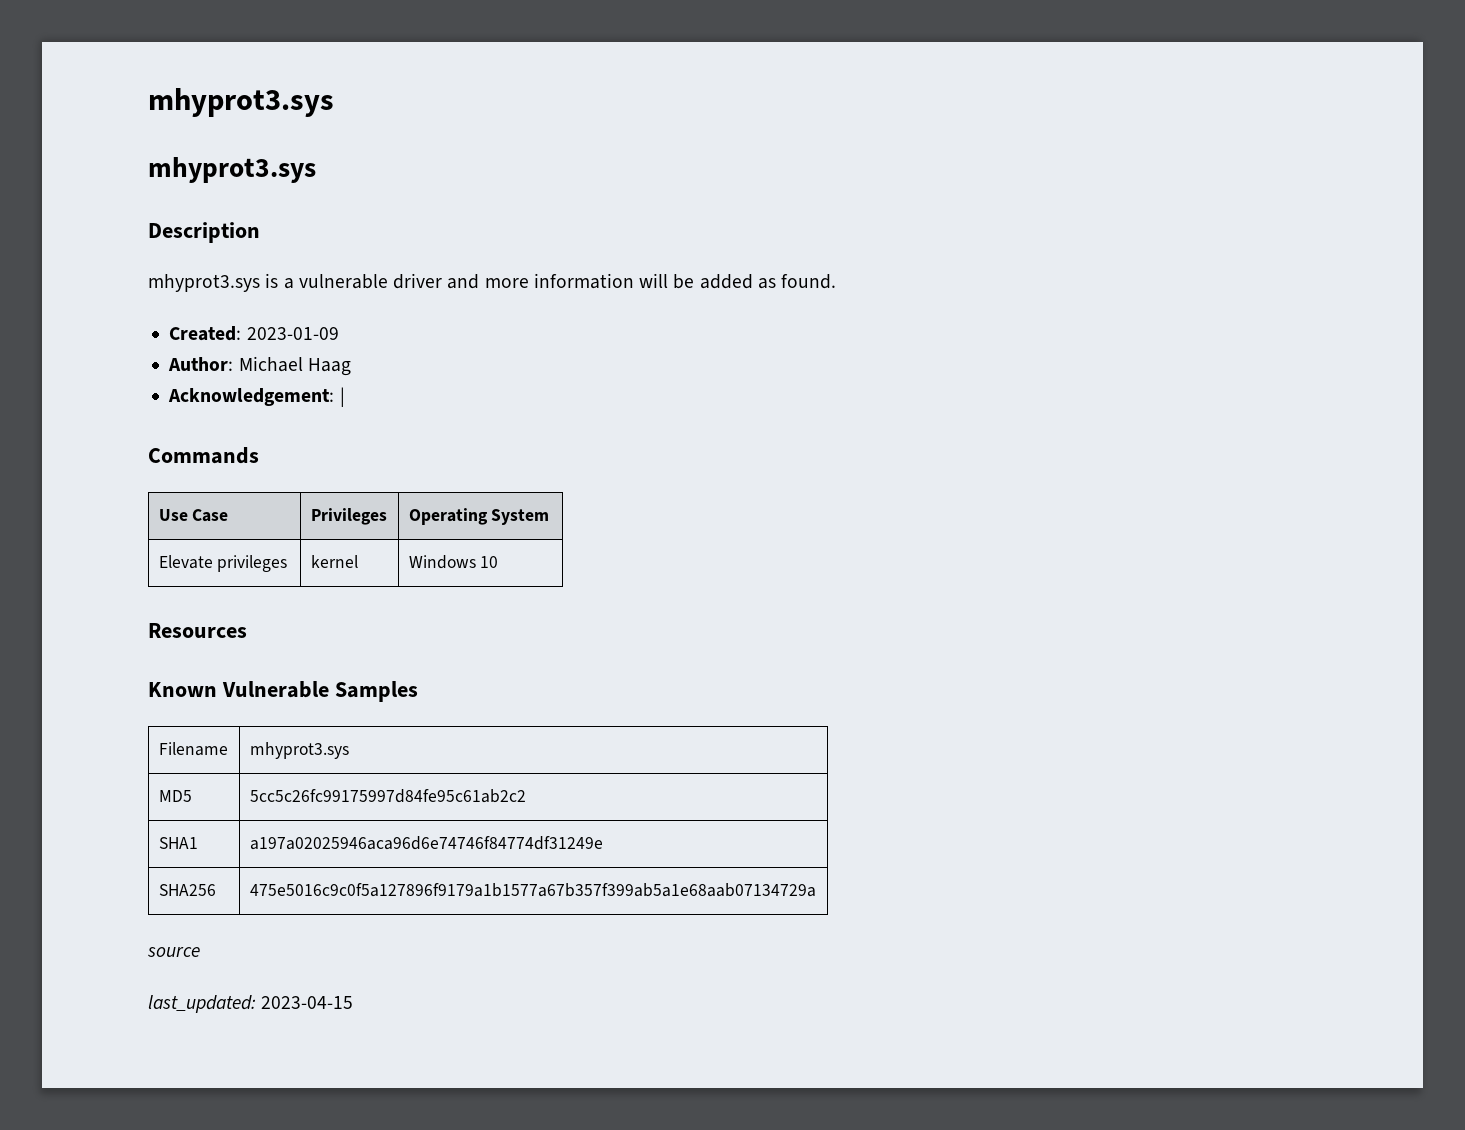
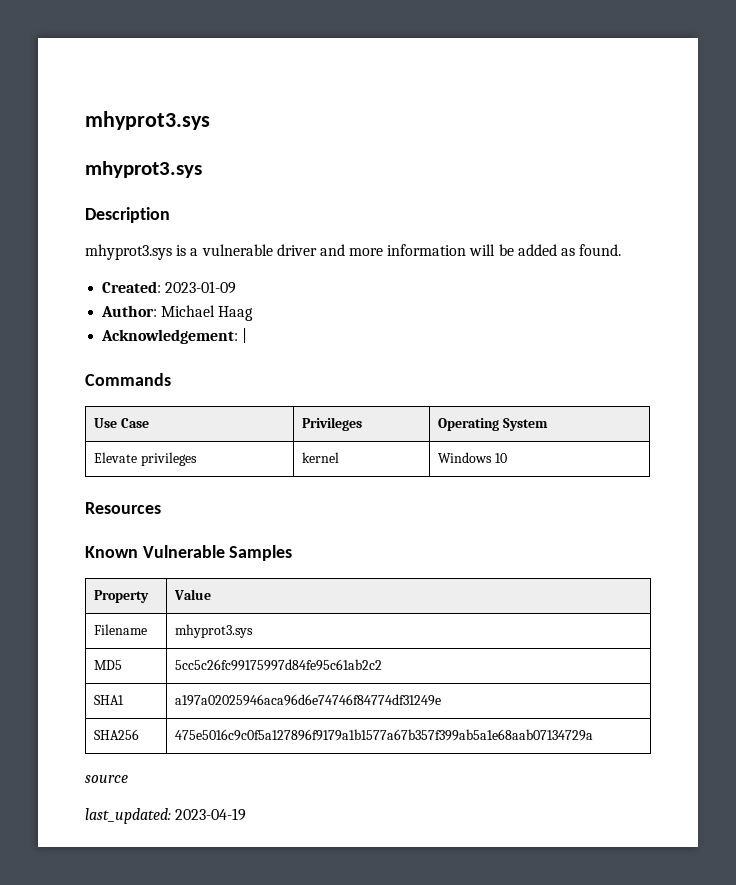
+ Property | Value
- last_updated: 2023-04-15
+ last_updated: 2023-04-19

